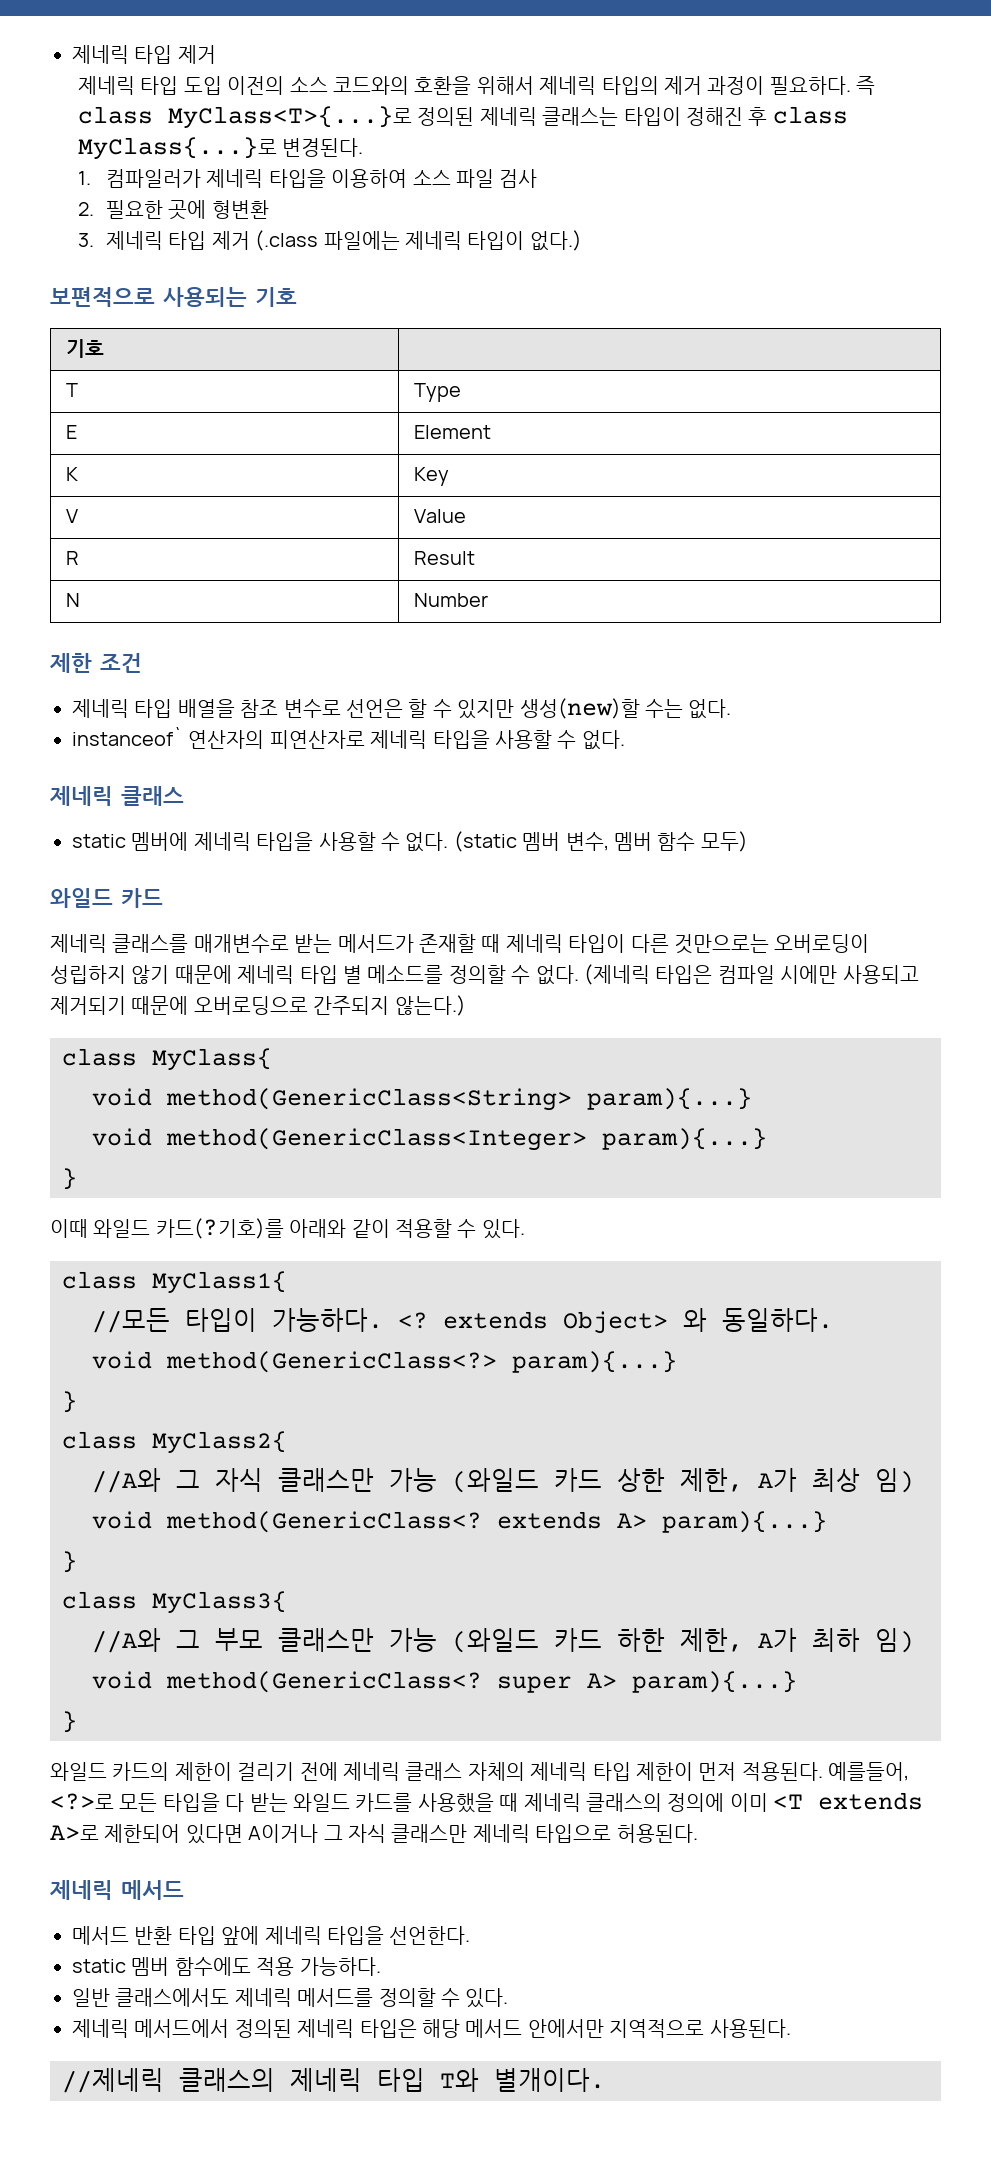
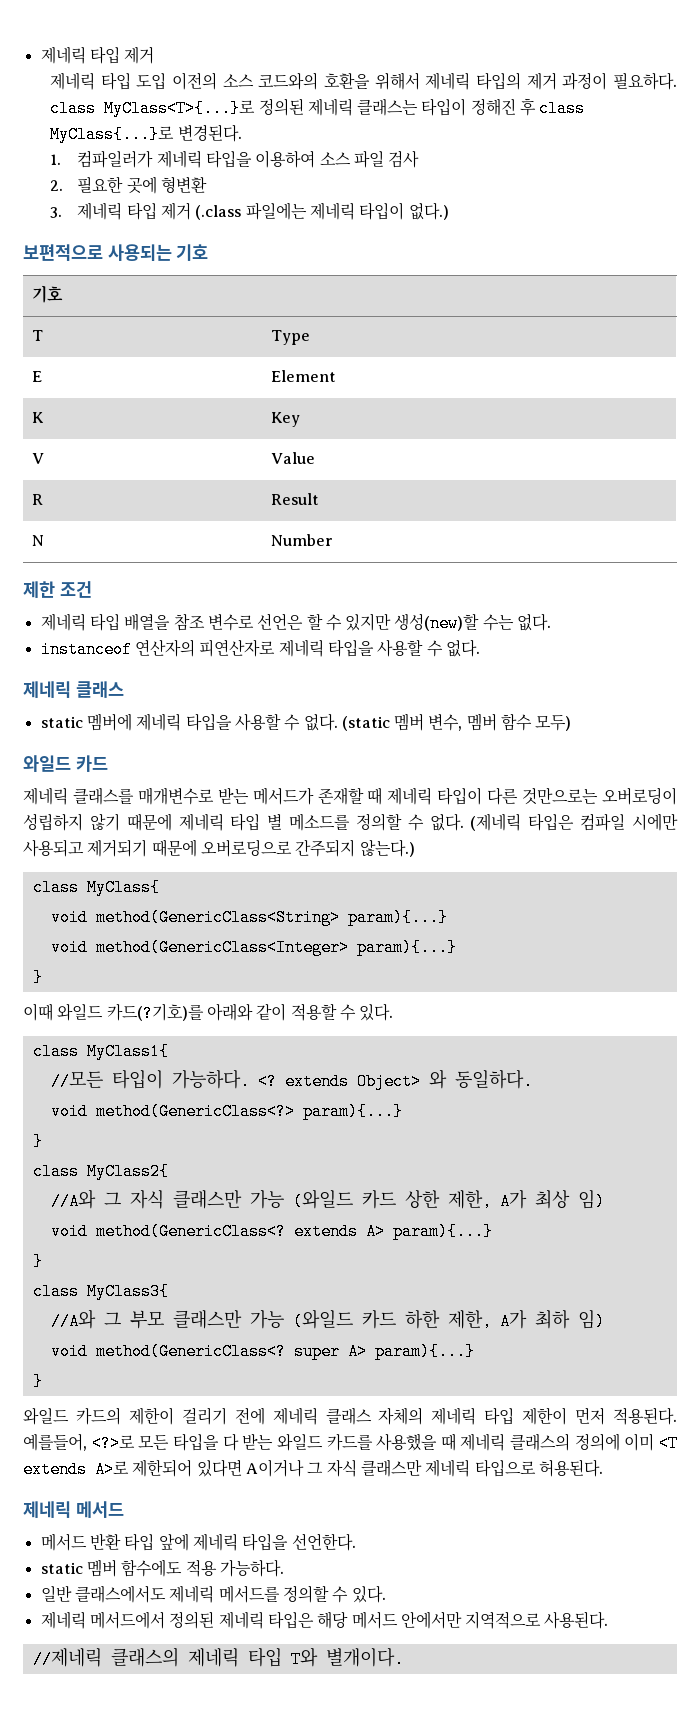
- 제네릭 타입 도입 이전의 소스 코드와의 호환을 위해서 제네릭 타입의 제거 과정이 필요하다. 즉 class MyClass<T>{...}로 정의된 제네릭 클래스는 타입이 정해진 후 class MyClass{...}로 변경된다.
+ 제네릭 타입 도입 이전의 소스 코드와의 호환을 위해서 제네릭 타입의 제거 과정이 필요하다. class MyClass<T>{...}로 정의된 제네릭 클래스는 타입이 정해진 후 class MyClass{...}로 변경된다.
- instanceof` 연산자의 피연산자로 제네릭 타입을 사용할 수 없다.
+ instanceof 연산자의 피연산자로 제네릭 타입을 사용할 수 없다.

